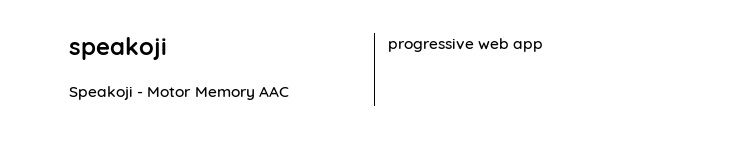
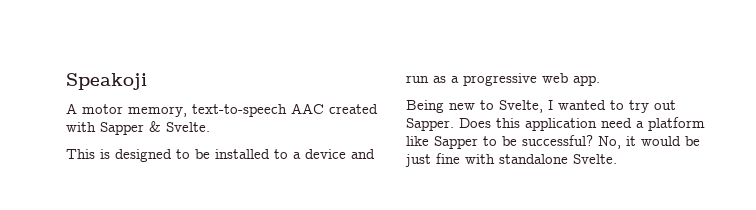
- speakoji
- Speakoji - Motor Memory AAC progressive web app
+ Speakoji
+ A motor memory, text-to-speech AAC created with Sapper & Svelte.
+ This is designed to be installed to a device and run as a progressive web app.
+ Being new to Svelte, I wanted to try out Sapper. Does this application need a platform like Sapper to be successful? No, it would be just fine with standalone Svelte.

